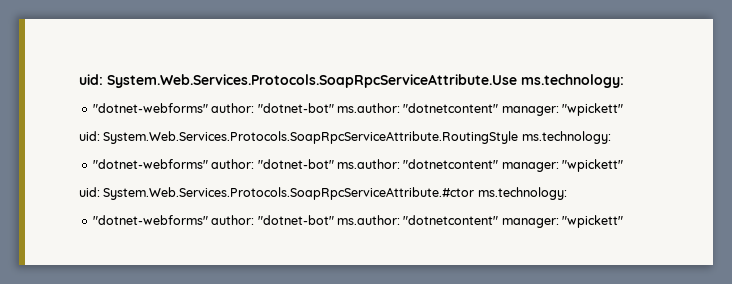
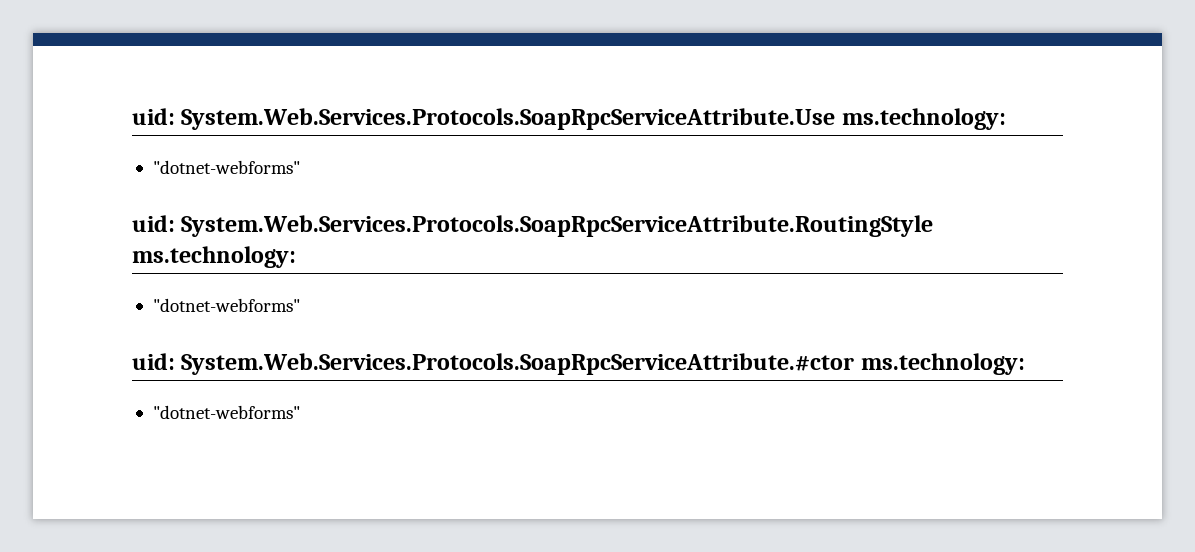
  uid: System.Web.Services.Protocols.SoapRpcServiceAttribute.Use ms.technology:
- "dotnet-webforms" author: "dotnet-bot" ms.author: "dotnetcontent" manager: "wpickett"
+ "dotnet-webforms"
  uid: System.Web.Services.Protocols.SoapRpcServiceAttribute.RoutingStyle ms.technology:
- "dotnet-webforms" author: "dotnet-bot" ms.author: "dotnetcontent" manager: "wpickett"
+ "dotnet-webforms"
  uid: System.Web.Services.Protocols.SoapRpcServiceAttribute.#ctor ms.technology:
- "dotnet-webforms" author: "dotnet-bot" ms.author: "dotnetcontent" manager: "wpickett"
+ "dotnet-webforms"

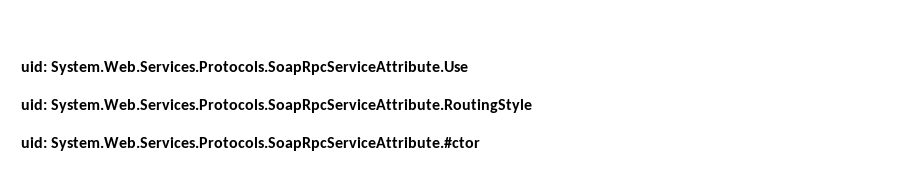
- uid: System.Web.Services.Protocols.SoapRpcServiceAttribute.Use ms.technology:
- "dotnet-webforms"
+ uid: System.Web.Services.Protocols.SoapRpcServiceAttribute.Use
- uid: System.Web.Services.Protocols.SoapRpcServiceAttribute.RoutingStyle ms.technology:
- "dotnet-webforms"
+ uid: System.Web.Services.Protocols.SoapRpcServiceAttribute.RoutingStyle
- uid: System.Web.Services.Protocols.SoapRpcServiceAttribute.#ctor ms.technology:
- "dotnet-webforms"
+ uid: System.Web.Services.Protocols.SoapRpcServiceAttribute.#ctor

